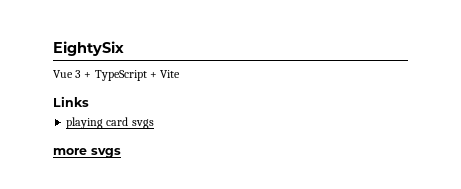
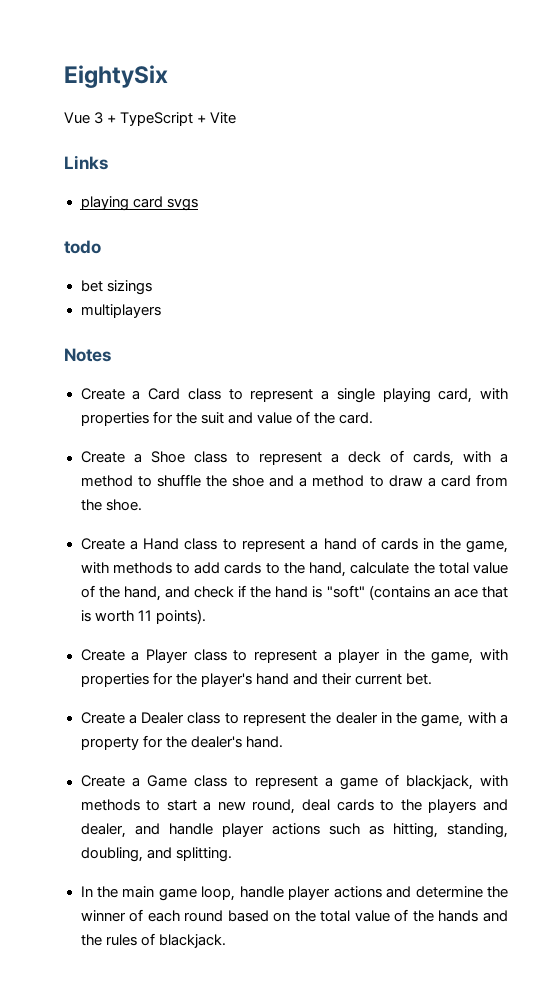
- more svgs
+ todo
+ bet sizings
+ multiplayers
+ Notes
+ Create a Card class to represent a single playing card, with properties for the suit and value of the card.
+ Create a Shoe class to represent a deck of cards, with a method to shuffle the shoe and a method to draw a card from the shoe.
+ Create a Hand class to represent a hand of cards in the game, with methods to add cards to the hand, calculate the total value of the hand, and check if the hand is "soft" (contains an ace that is worth 11 points).
+ Create a Player class to represent a player in the game, with properties for the player's hand and their current bet.
+ Create a Dealer class to represent the dealer in the game, with a property for the dealer's hand.
+ Create a Game class to represent a game of blackjack, with methods to start a new round, deal cards to the players and dealer, and handle player actions such as hitting, standing, doubling, and splitting.
+ In the main game loop, handle player actions and determine the winner of each round based on the total value of the hands and the rules of blackjack.

